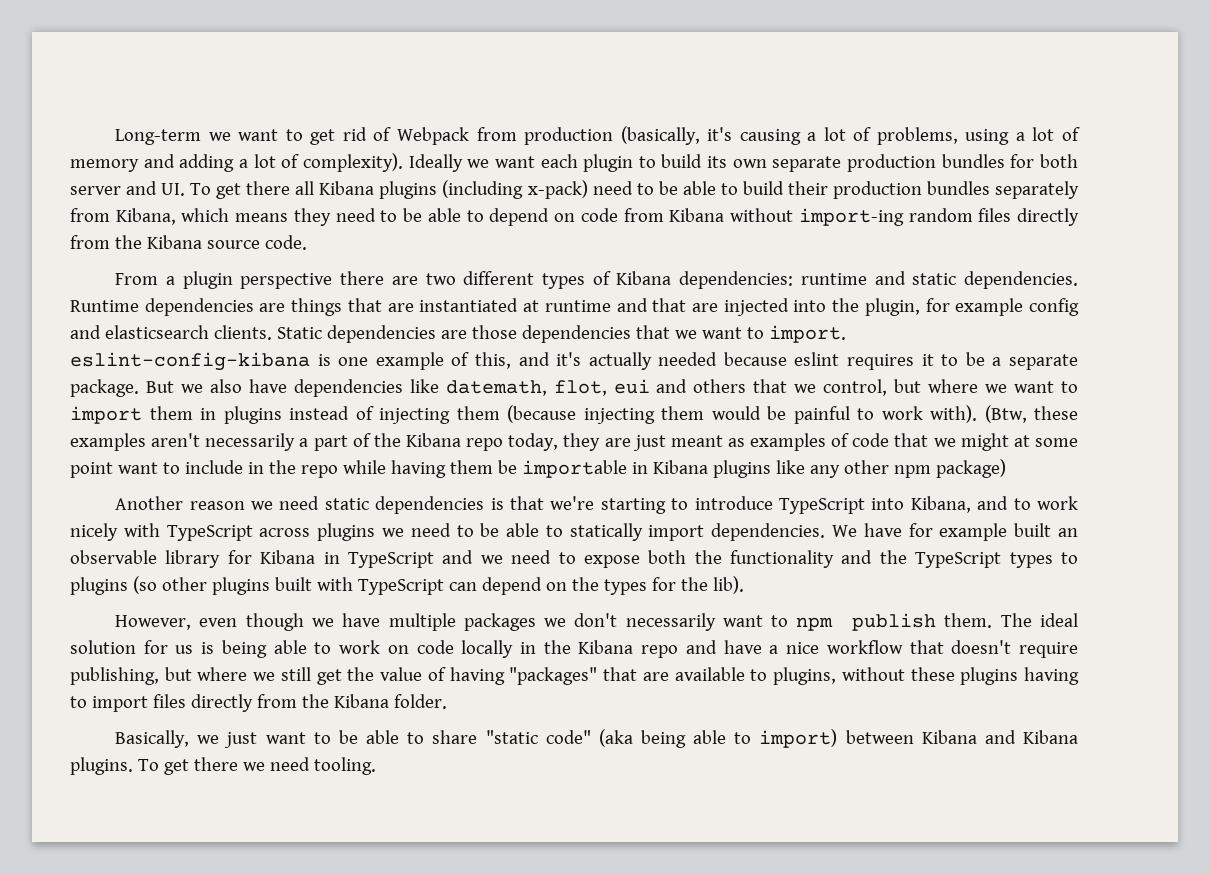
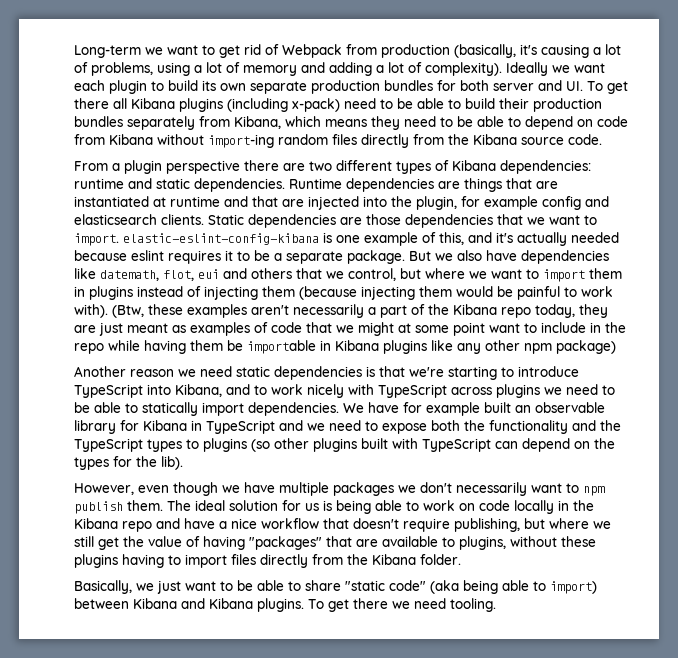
- Static dependencies are those dependencies that we want to import. eslint-config-kibana is one example of this, and it's actually needed because eslint requires it to be a separate package.
+ Static dependencies are those dependencies that we want to import. elastic-eslint-config-kibana is one example of this, and it's actually needed because eslint requires it to be a separate package.

